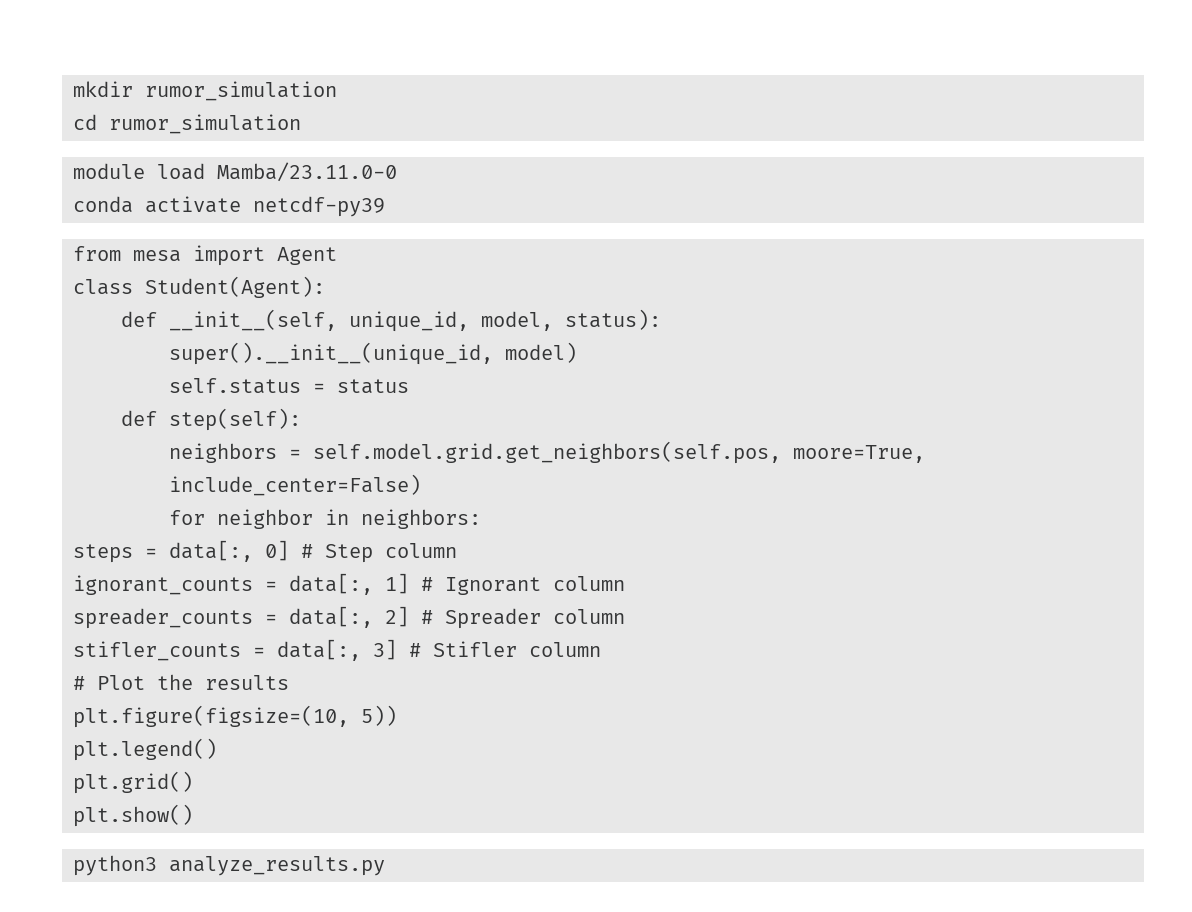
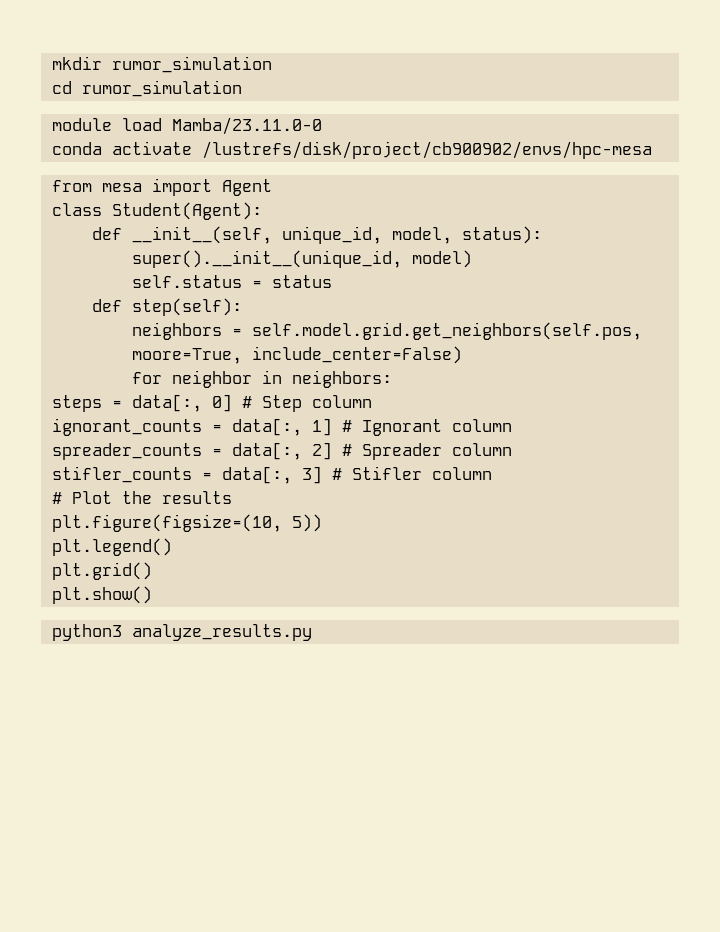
- conda activate netcdf-py39
+ conda activate /lustrefs/disk/project/cb900902/envs/hpc-mesa

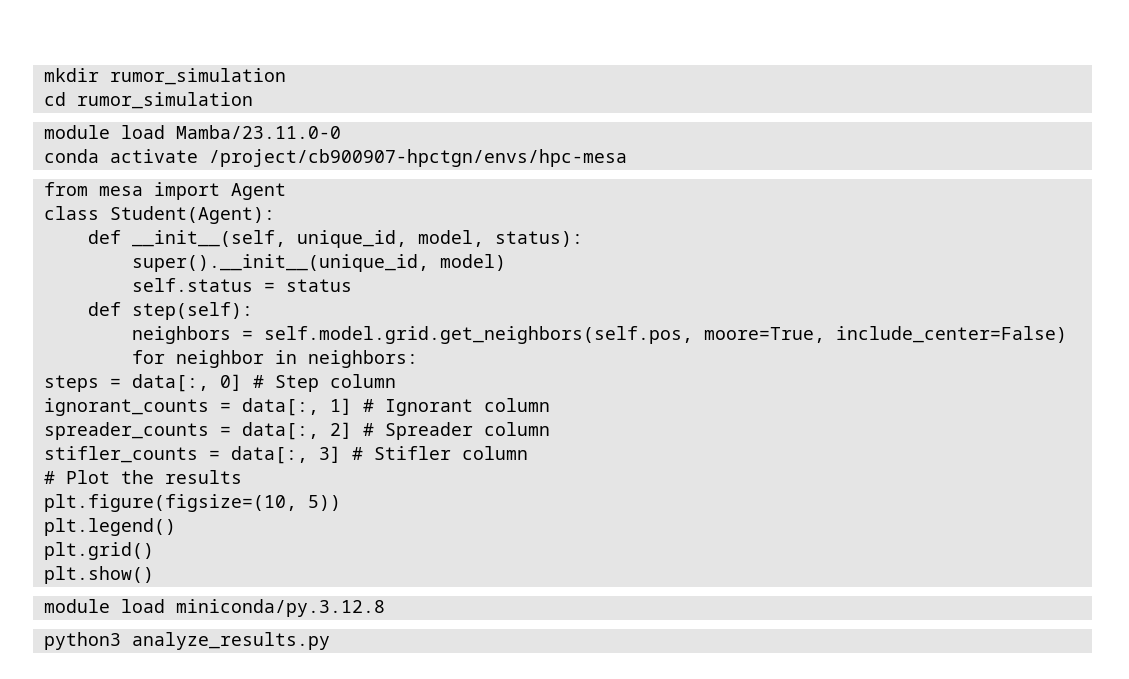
- conda activate /lustrefs/disk/project/cb900902/envs/hpc-mesa
+ conda activate /project/cb900907-hpctgn/envs/hpc-mesa
+ module load miniconda/py.3.12.8

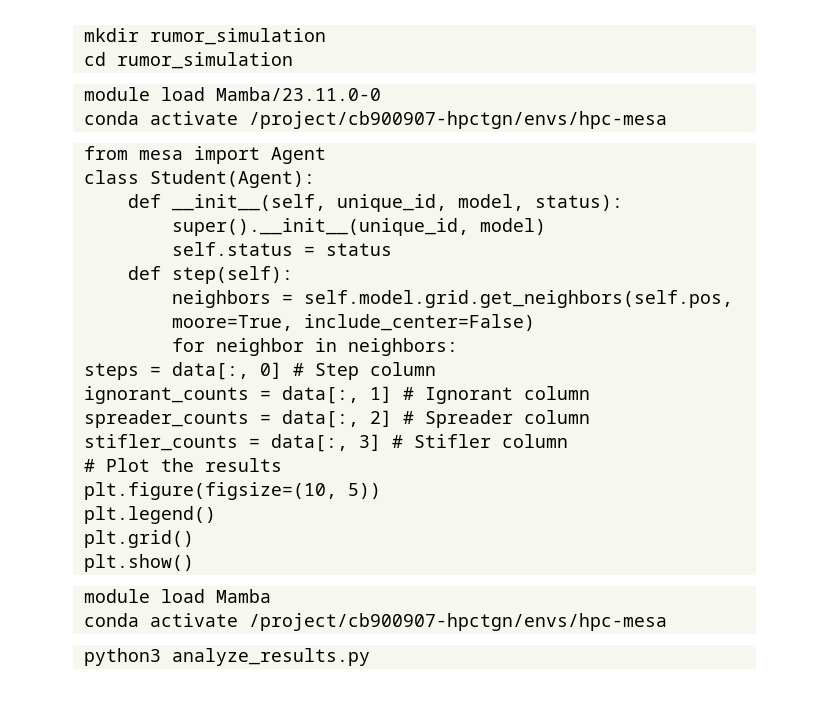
- module load miniconda/py.3.12.8
+ module load Mamba
+ conda activate /project/cb900907-hpctgn/envs/hpc-mesa

